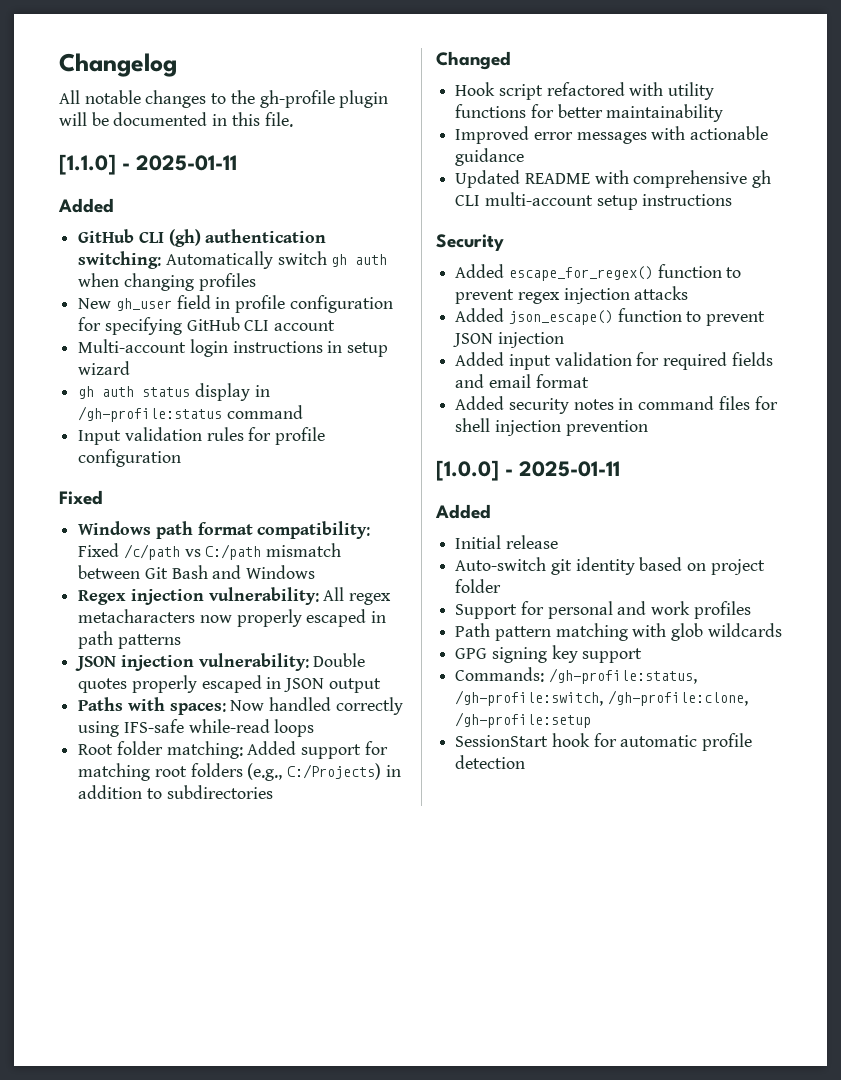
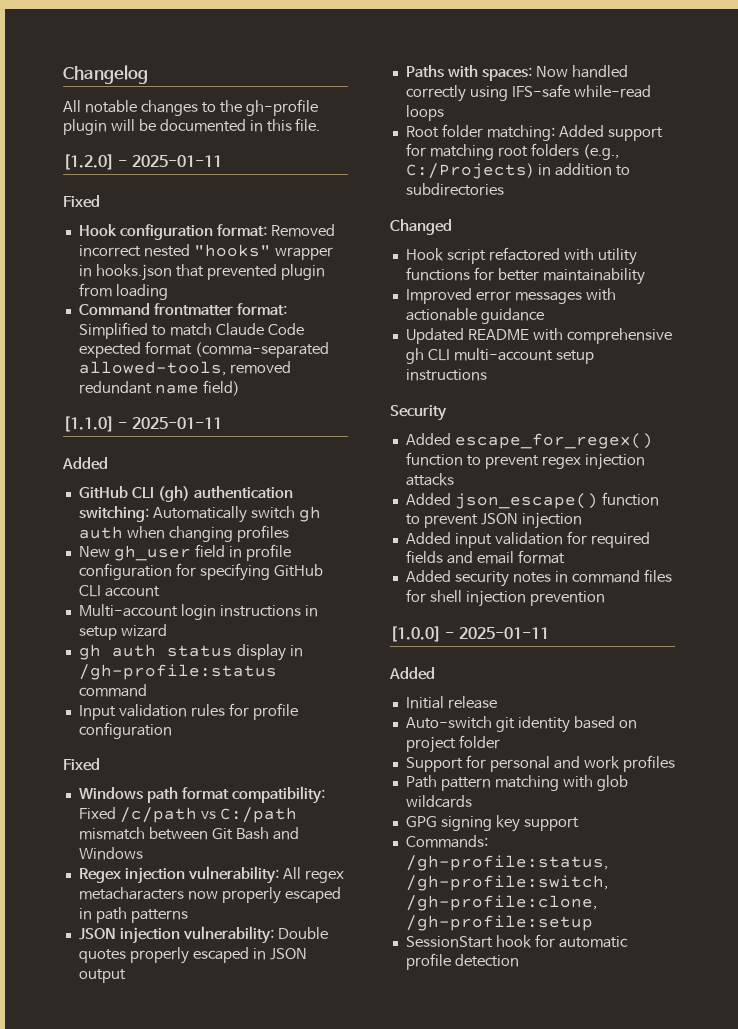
+ [1.2.0] - 2025-01-11
+ Fixed
+ Hook configuration format: Removed incorrect nested "hooks" wrapper in hooks.json that prevented plugin from loading
+ Command frontmatter format: Simplified to match Claude Code expected format (comma-separated allowed-tools, removed redundant name field)

